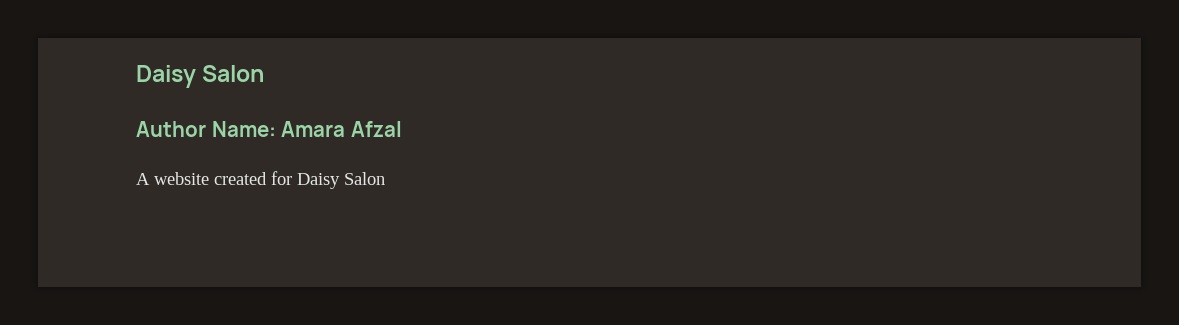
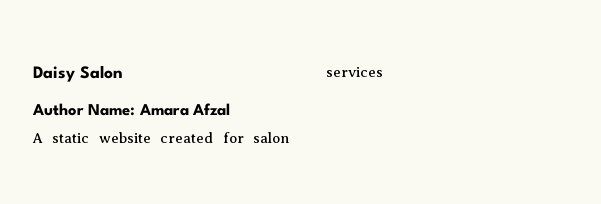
- A website created for Daisy Salon
+ A static website created for salon services

